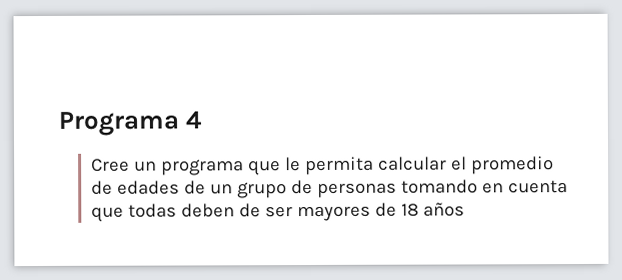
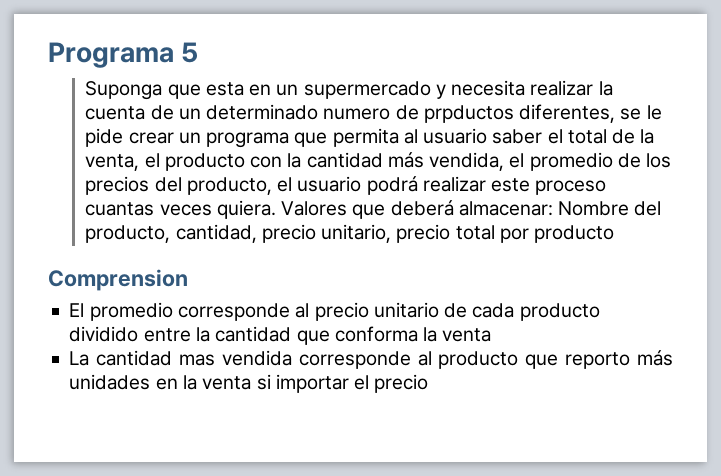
- Programa 4
- Cree un programa que le permita calcular el promedio de edades de un grupo de personas tomando en cuenta que todas deben de ser mayores de 18 años
+ Programa 5
+ Suponga que esta en un supermercado y necesita realizar la cuenta de un determinado numero de prpductos diferentes, se le pide crear un programa que permita al usuario saber el total de la venta, el producto con la cantidad más vendida, el promedio de los precios del producto, el usuario podrá realizar este proceso cuantas veces quiera. Valores que deberá almacenar: Nombre del producto, cantidad, precio unitario, precio total por producto
+ Comprension
+ El promedio corresponde al precio unitario de cada producto dividido entre la cantidad que conforma la venta
+ La cantidad mas vendida corresponde al producto que reporto más unidades en la venta si importar el precio

